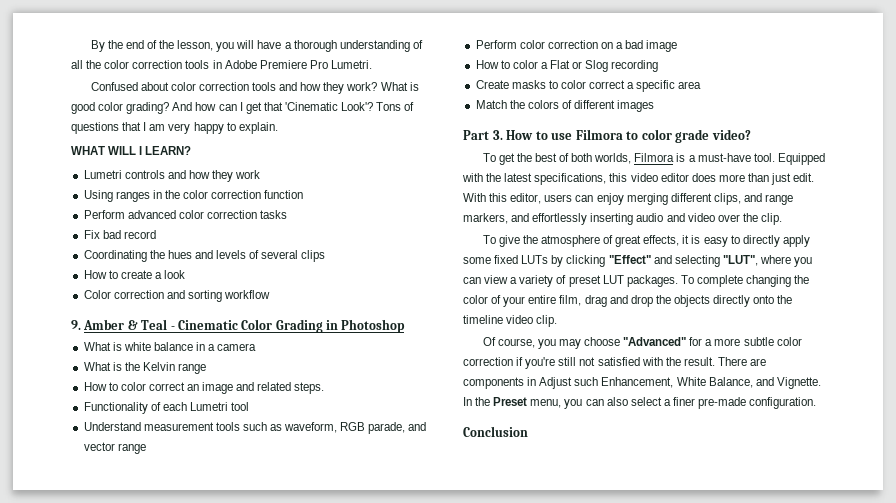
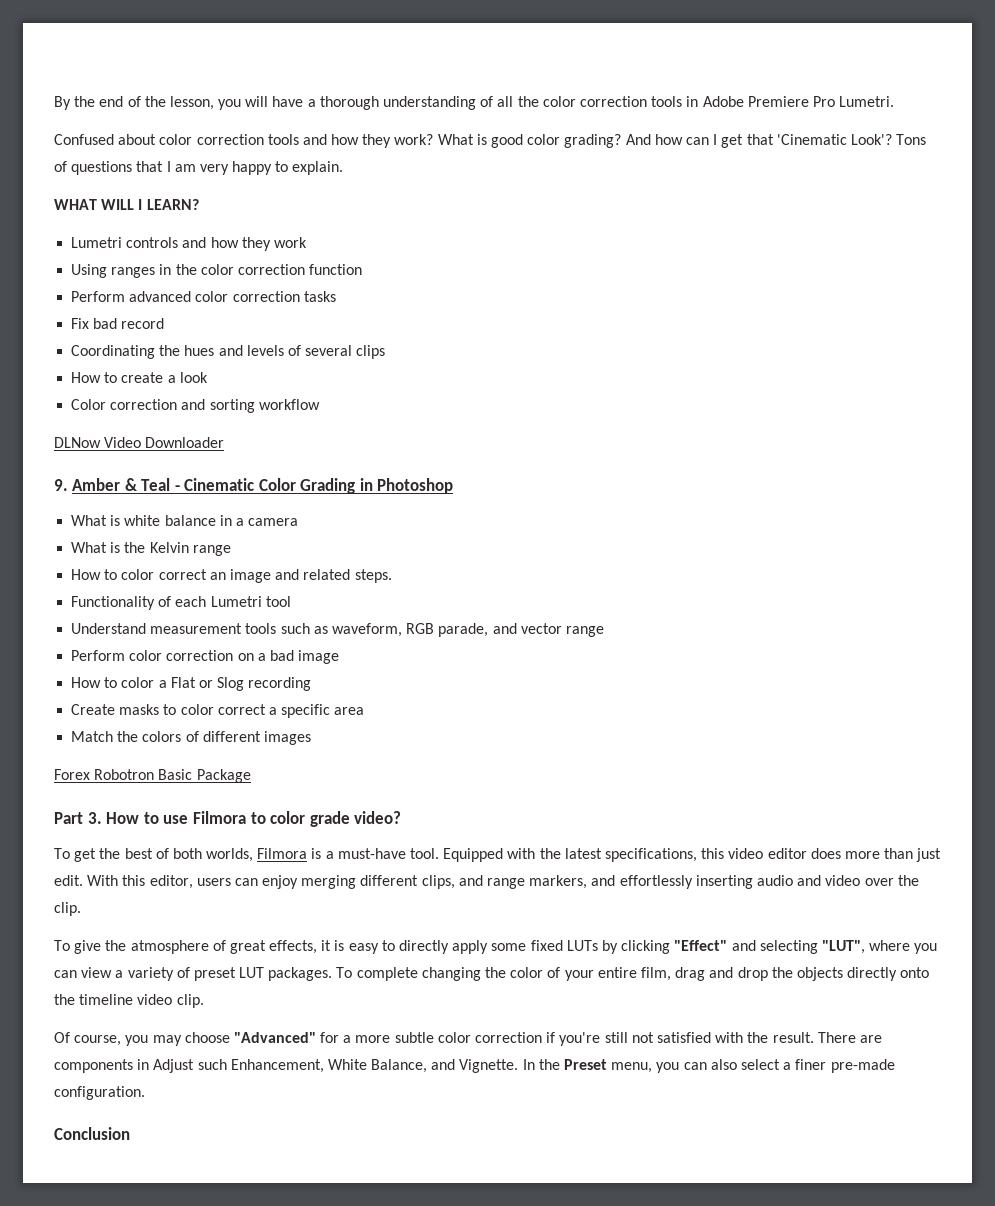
+ DLNow Video Downloader
+ Forex Robotron Basic Package

